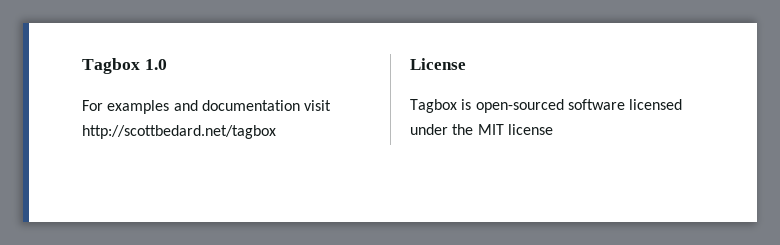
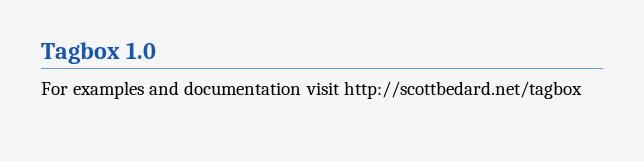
- License
- Tagbox is open-sourced software licensed under the MIT license

